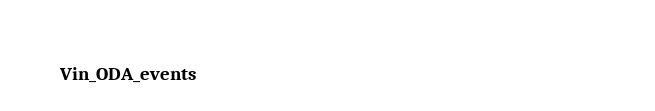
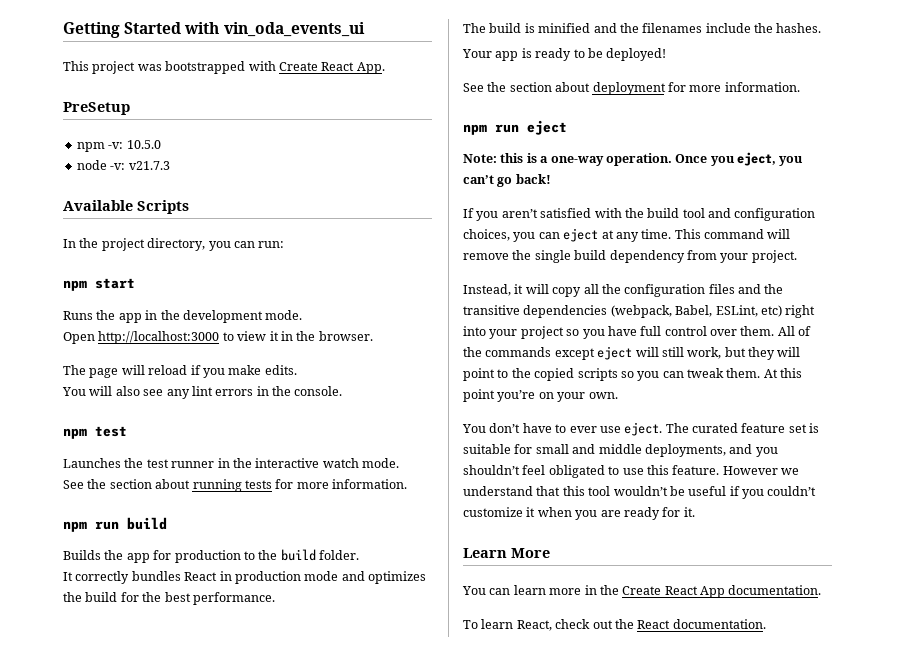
- Vin_ODA_events
+ Getting Started with vin_oda_events_ui
+ This project was bootstrapped with Create React App.
+ PreSetup
+ npm -v: 10.5.0
+ node -v: v21.7.3
+ Available Scripts
+ In the project directory, you can run:
+ npm start
+ Runs the app in the development mode.
+ Open http://localhost:3000 to view it in the browser.
+ The page will reload if you make edits.
+ You will also see any lint errors in the console.
+ npm test
+ Launches the test runner in the interactive watch mode.
+ See the section about running tests for more information.
+ npm run build
+ Builds the app for production to the build folder.
+ It correctly bundles React in production mode and optimizes the build for the best performance.
+ The build is minified and the filenames include the hashes.
+ Your app is ready to be deployed!
+ See the section about deployment for more information.
+ npm run eject
+ Note: this is a one-way operation. Once you eject, you can’t go back!
+ If you aren’t satisfied with the build tool and configuration choices, you can eject at any time. This command will remove the single build dependency from your project.
+ Instead, it will copy all the configuration files and the transitive dependencies (webpack, Babel, ESLint, etc) right into your project so you have full control over them. All of the commands except eject will still work, but they will point to the copied scripts so you can tweak them. At this point you’re on your own.
+ You don’t have to ever use eject. The curated feature set is suitable for small and middle deployments, and you shouldn’t feel obligated to use this feature. However we understand that this tool wouldn’t be useful if you couldn’t customize it when you are ready for it.
+ Learn More
+ You can learn more in the Create React App documentation.
+ To learn React, check out the React documentation.

